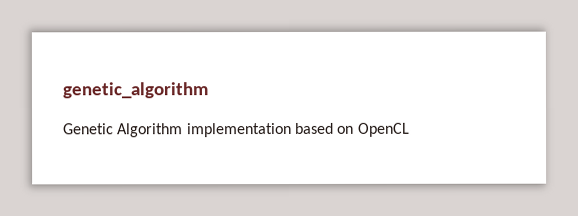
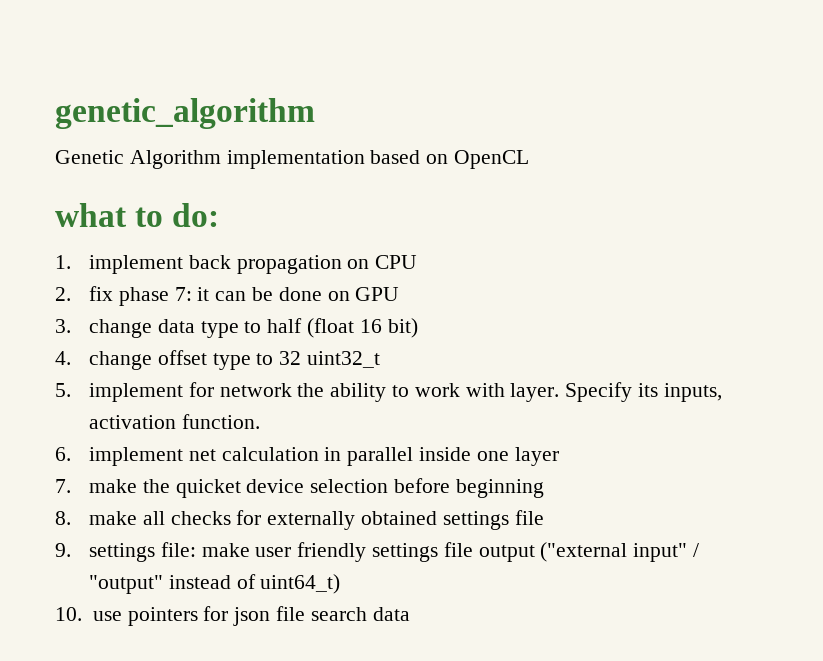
+ what to do:
+ 1. implement back propagation on CPU
+ 2. fix phase 7: it can be done on GPU
+ 3. change data type to half (float 16 bit)
+ 4. change offset type to 32 uint32_t
+ 5. implement for network the ability to work with layer. Specify its inputs, activation function.
+ 6. implement net calculation in parallel inside one layer
+ 7. make the quicket device selection before beginning
+ 8. make all checks for externally obtained settings file
+ 9. settings file: make user friendly settings file output ("external input" / "output" instead of uint64_t)
+ 10. use pointers for json file search data

